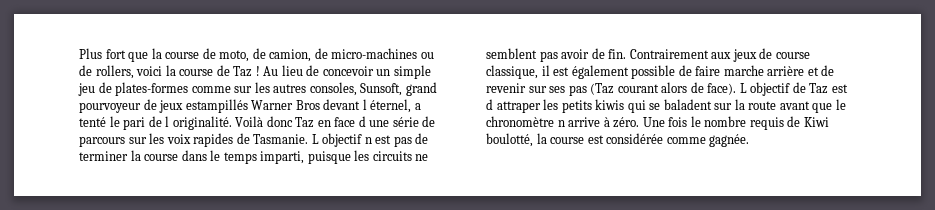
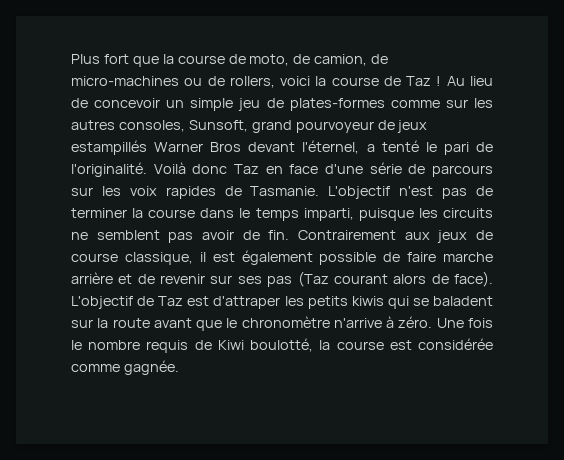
- Au lieu de concevoir un simple jeu de plates-formes comme sur les autres consoles, Sunsoft, grand pourvoyeur de jeux estampillés Warner Bros devant l éternel, a tenté le pari de l originalité.
+ Au lieu de concevoir un simple jeu de plates-formes comme sur les autres consoles, Sunsoft, grand pourvoyeur de jeux estampillés Warner Bros devant l'éternel, a tenté le pari de l'originalité.
- Voilà donc Taz en face d une série de parcours sur les voix rapides de Tasmanie.
+ Voilà donc Taz en face d'une série de parcours sur les voix rapides de Tasmanie.
- L objectif n est pas de terminer la course dans le temps imparti, puisque les circuits ne semblent pas avoir de fin.
+ L'objectif n'est pas de terminer la course dans le temps imparti, puisque les circuits ne semblent pas avoir de fin.
- L objectif de Taz est d attraper les petits kiwis qui se baladent sur la route avant que le chronomètre n arrive à zéro.
+ L'objectif de Taz est d'attraper les petits kiwis qui se baladent sur la route avant que le chronomètre n'arrive à zéro.

